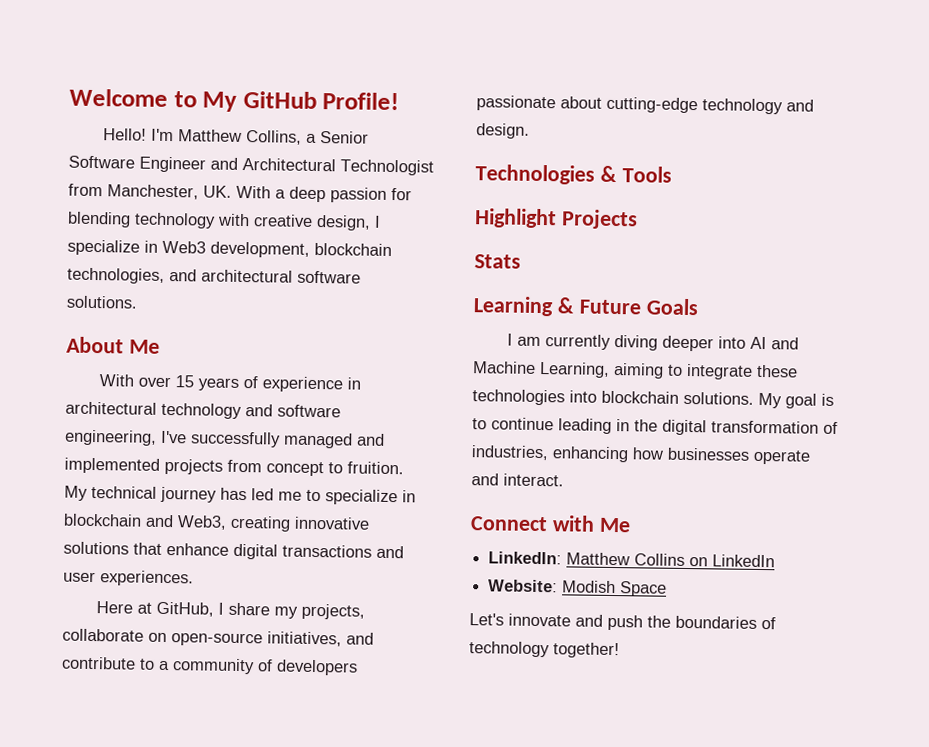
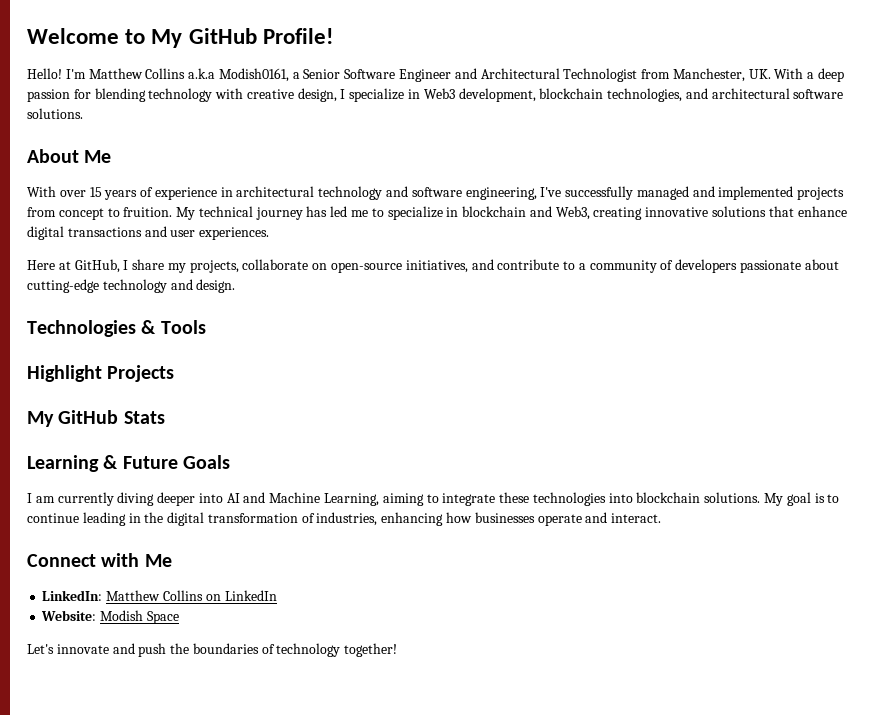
- I'm Matthew Collins, a Senior Software Engineer and Architectural Technologist from Manchester, UK. With a deep passion for blending technology with creative design, I specialize in Web3 development, blockchain technologies, and architectural software solutions.
+ I'm Matthew Collins a.k.a Modish0161, a Senior Software Engineer and Architectural Technologist from Manchester, UK. With a deep passion for blending technology with creative design, I specialize in Web3 development, blockchain technologies, and architectural software solutions.
- Stats
+ My GitHub Stats

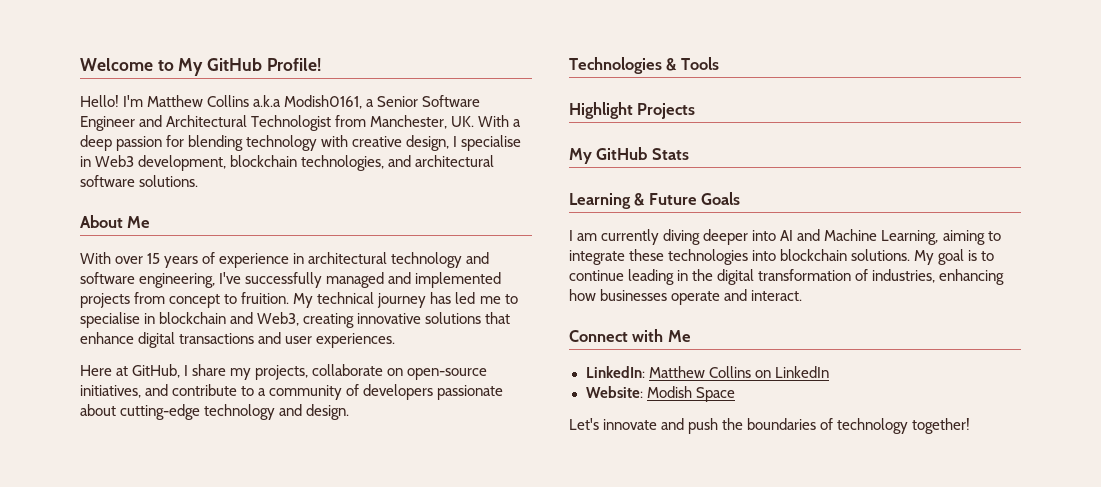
- I'm Matthew Collins a.k.a Modish0161, a Senior Software Engineer and Architectural Technologist from Manchester, UK. With a deep passion for blending technology with creative design, I specialize in Web3 development, blockchain technologies, and architectural software solutions.
+ I'm Matthew Collins a.k.a Modish0161, a Senior Software Engineer and Architectural Technologist from Manchester, UK. With a deep passion for blending technology with creative design, I specialise in Web3 development, blockchain technologies, and architectural software solutions.
- My technical journey has led me to specialize in blockchain and Web3, creating innovative solutions that enhance digital transactions and user experiences.
+ My technical journey has led me to specialise in blockchain and Web3, creating innovative solutions that enhance digital transactions and user experiences.

